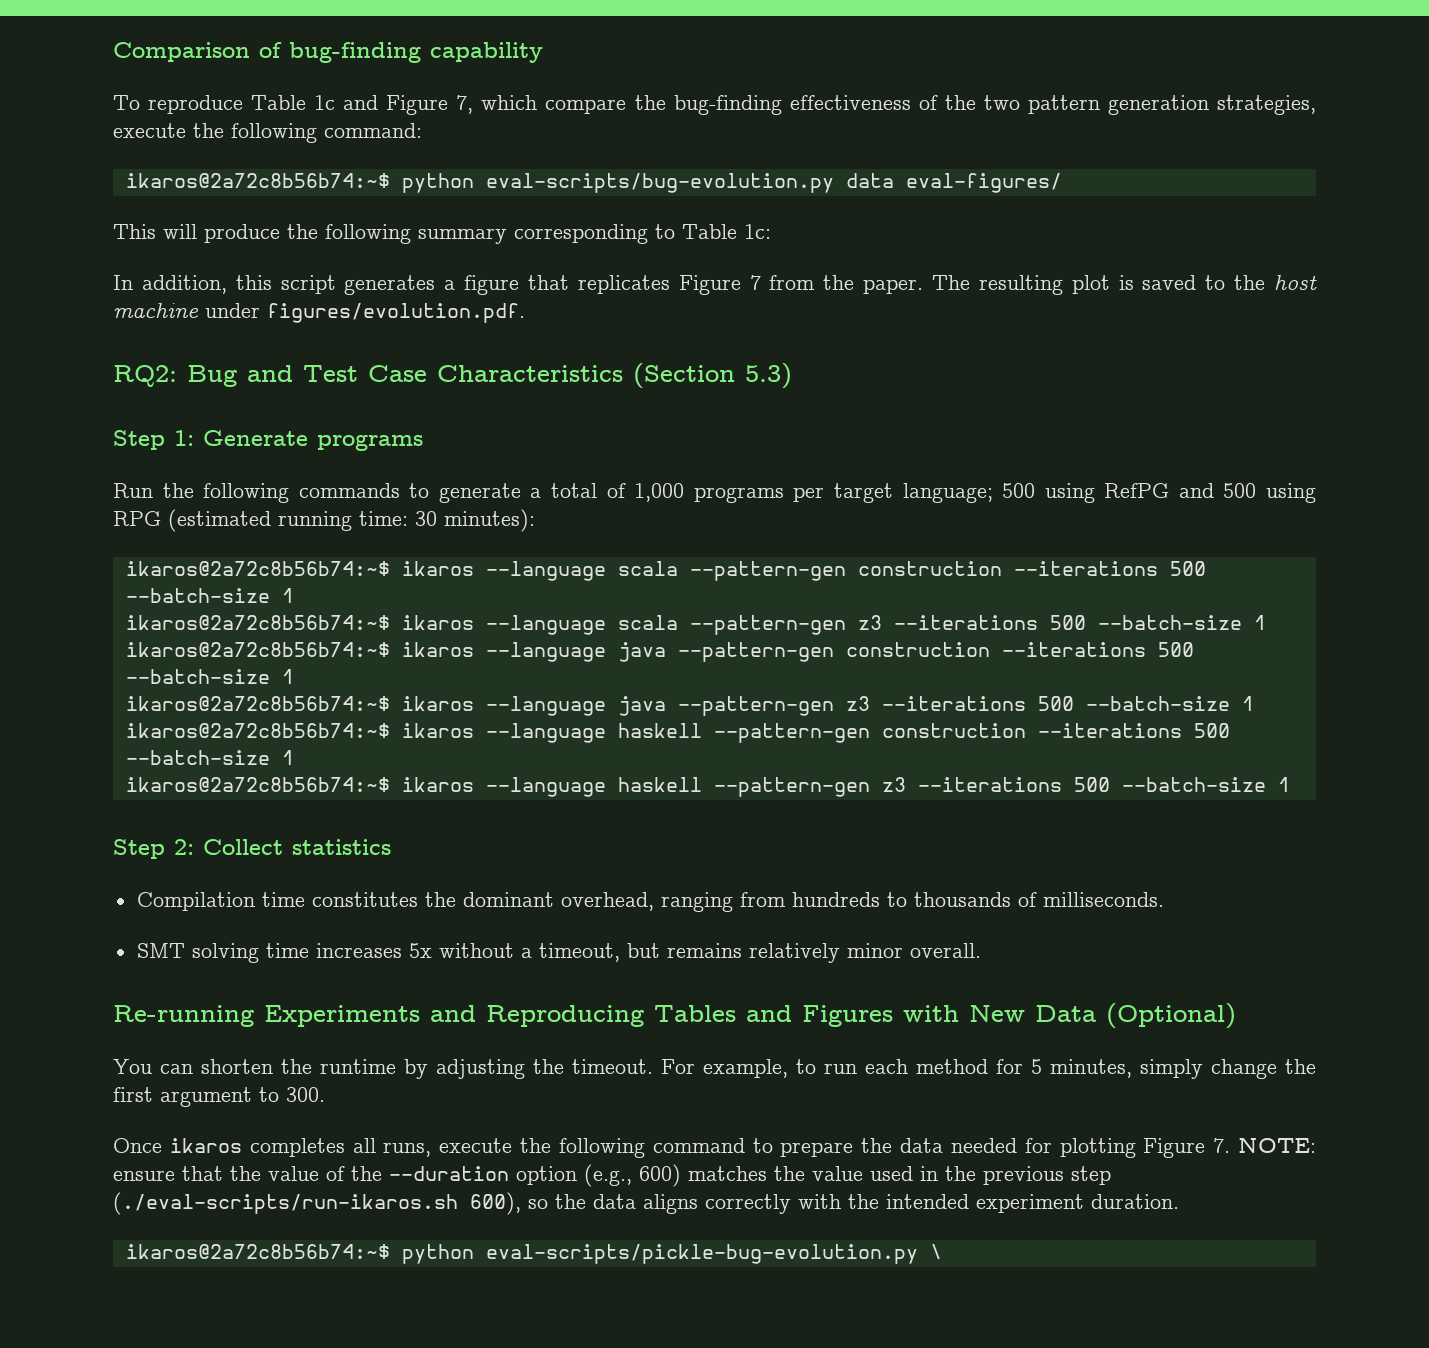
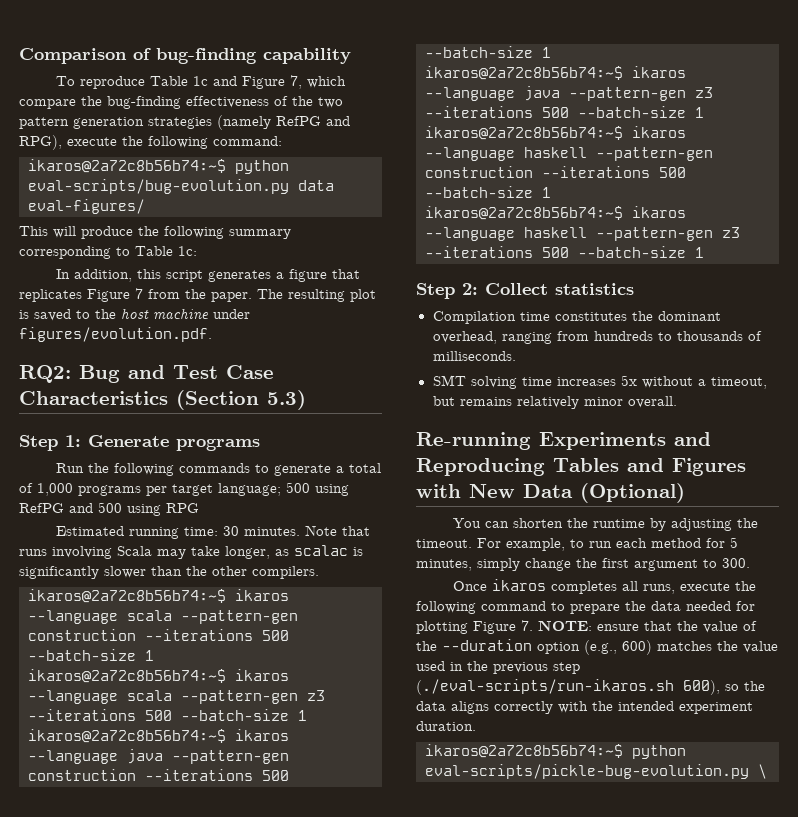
- To reproduce Table 1c and Figure 7, which compare the bug-finding effectiveness of the two pattern generation strategies, execute the following command:
+ To reproduce Table 1c and Figure 7, which compare the bug-finding effectiveness of the two pattern generation strategies (namely RefPG and RPG), execute the following command:
- Run the following commands to generate a total of 1,000 programs per target language; 500 using RefPG and 500 using RPG (estimated running time: 30 minutes):
+ Run the following commands to generate a total of 1,000 programs per target language; 500 using RefPG and 500 using RPG
+ Estimated running time: 30 minutes. Note that runs involving Scala may take longer, as scalac is significantly slower than the other compilers.

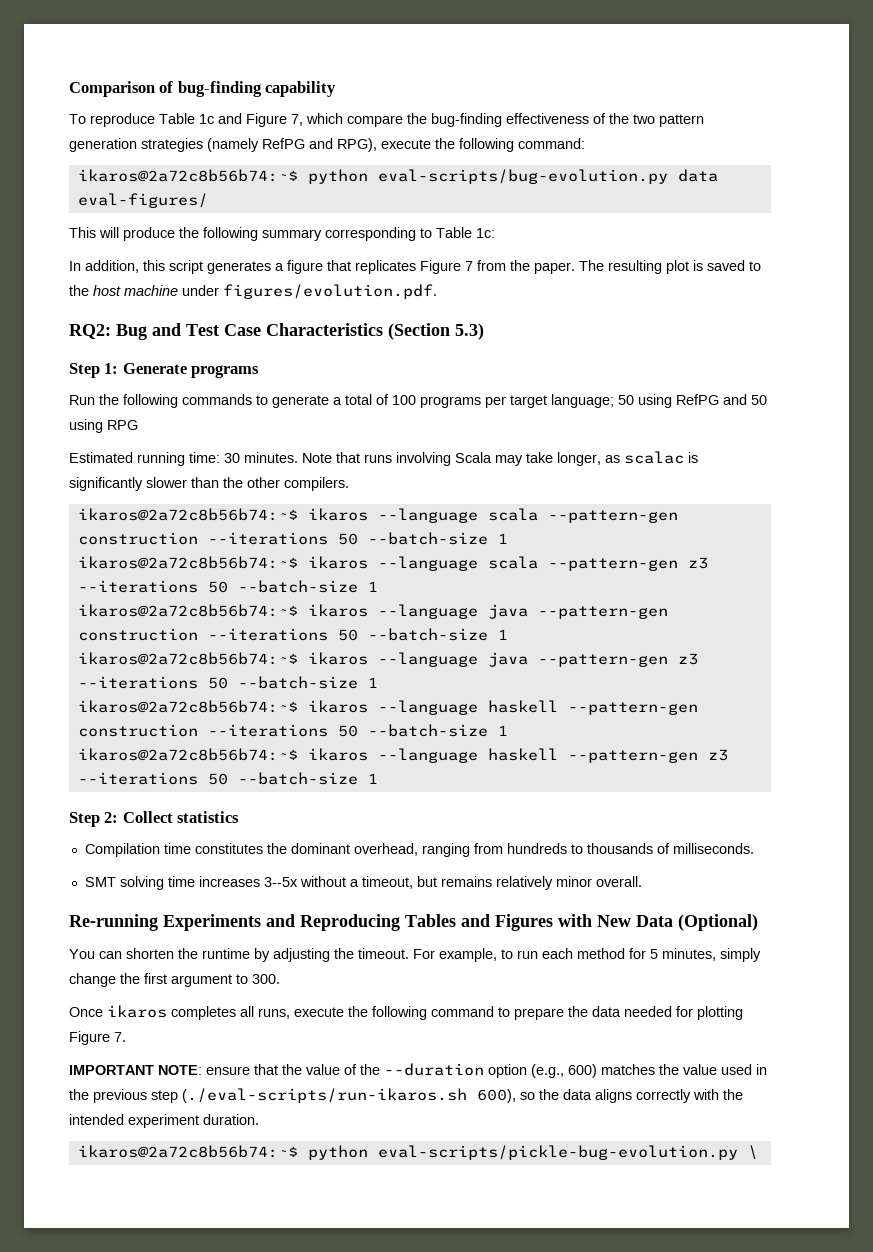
- Run the following commands to generate a total of 1,000 programs per target language; 500 using RefPG and 500 using RPG
+ Run the following commands to generate a total of 100 programs per target language; 50 using RefPG and 50 using RPG
- ikaros@2a72c8b56b74:~$ ikaros --language scala --pattern-gen construction --iterations 500 --batch-size 1
+ ikaros@2a72c8b56b74:~$ ikaros --language scala --pattern-gen construction --iterations 50 --batch-size 1
- ikaros@2a72c8b56b74:~$ ikaros --language scala --pattern-gen z3 --iterations 500 --batch-size 1
+ ikaros@2a72c8b56b74:~$ ikaros --language scala --pattern-gen z3 --iterations 50 --batch-size 1
- ikaros@2a72c8b56b74:~$ ikaros --language java --pattern-gen construction --iterations 500 --batch-size 1
+ ikaros@2a72c8b56b74:~$ ikaros --language java --pattern-gen construction --iterations 50 --batch-size 1
- ikaros@2a72c8b56b74:~$ ikaros --language java --pattern-gen z3 --iterations 500 --batch-size 1
+ ikaros@2a72c8b56b74:~$ ikaros --language java --pattern-gen z3 --iterations 50 --batch-size 1
- ikaros@2a72c8b56b74:~$ ikaros --language haskell --pattern-gen construction --iterations 500 --batch-size 1
+ ikaros@2a72c8b56b74:~$ ikaros --language haskell --pattern-gen construction --iterations 50 --batch-size 1
- ikaros@2a72c8b56b74:~$ ikaros --language haskell --pattern-gen z3 --iterations 500 --batch-size 1
+ ikaros@2a72c8b56b74:~$ ikaros --language haskell --pattern-gen z3 --iterations 50 --batch-size 1
- SMT solving time increases 5x without a timeout, but remains relatively minor overall.
+ SMT solving time increases 3--5x without a timeout, but remains relatively minor overall.
- Once ikaros completes all runs, execute the following command to prepare the data needed for plotting Figure 7. NOTE: ensure that the value of the --duration option (e.g., 600) matches the value used in the previous step (./eval-scripts/run-ikaros.sh 600), so the data aligns correctly with the intended experiment duration.
+ Once ikaros completes all runs, execute the following command to prepare the data needed for plotting Figure 7.
+ IMPORTANT NOTE: ensure that the value of the --duration option (e.g., 600) matches the value used in the previous step (./eval-scripts/run-ikaros.sh 600), so the data aligns correctly with the intended experiment duration.

